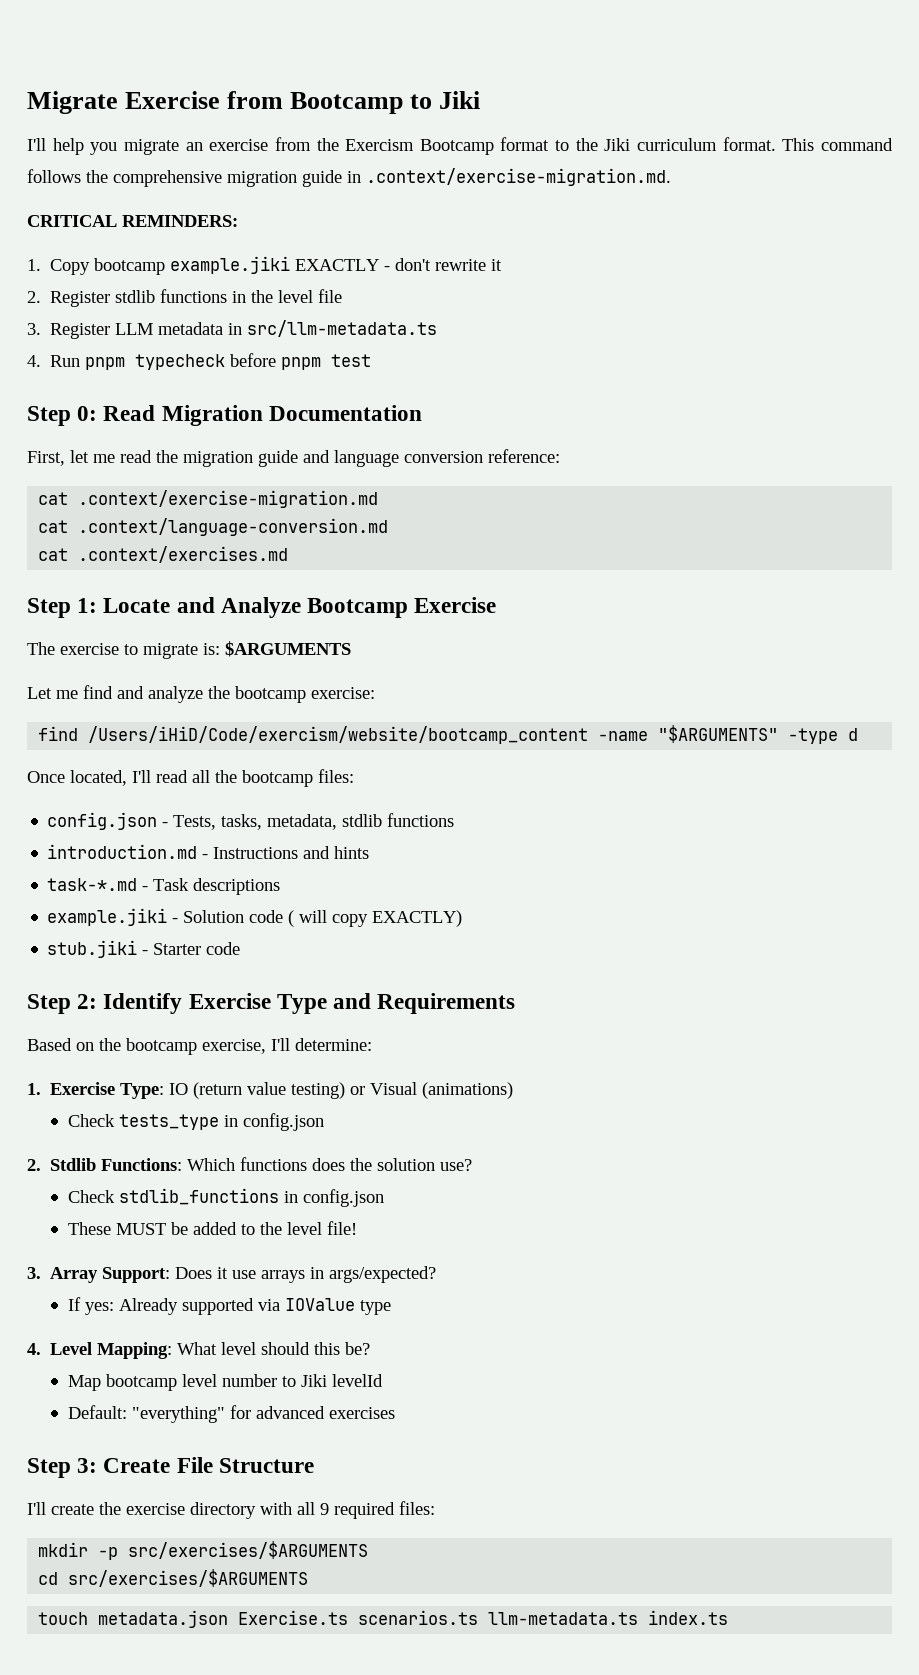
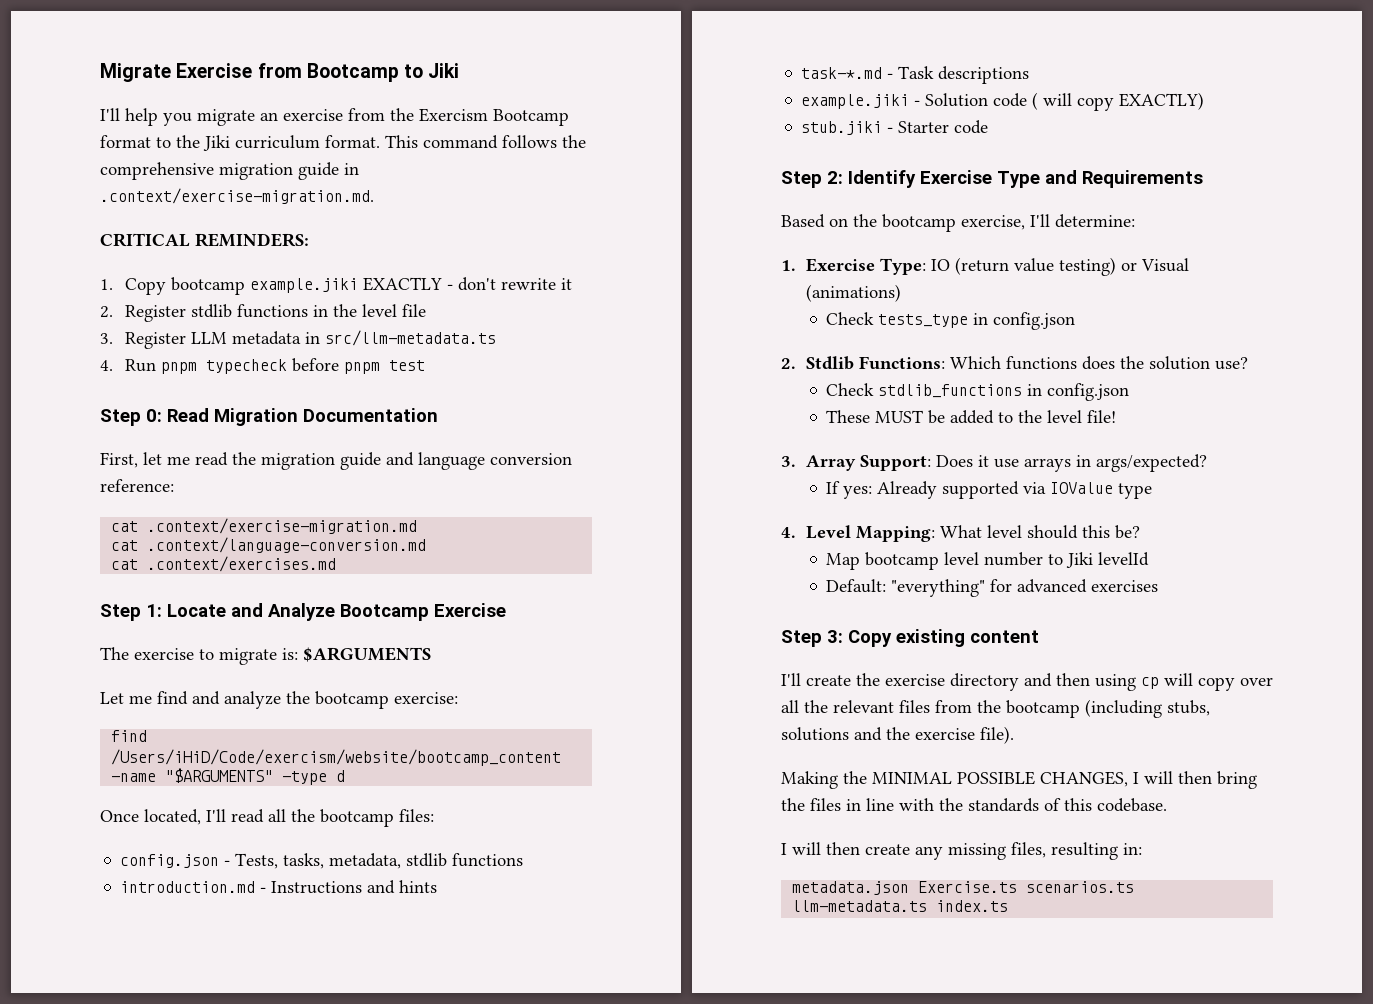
- Step 3: Create File Structure
+ Step 3: Copy existing content
- I'll create the exercise directory with all 9 required files:
- mkdir -p src/exercises/$ARGUMENTS
- cd src/exercises/$ARGUMENTS
- touch metadata.json Exercise.ts scenarios.ts llm-metadata.ts index.ts
+ I'll create the exercise directory and then using cp will copy over all the relevant files from the bootcamp (including stubs, solutions and the exercise file).
+ Making the MINIMAL POSSIBLE CHANGES, I will then bring the files in line with the standards of this codebase.
+ I will then create any missing files, resulting in:
+ metadata.json Exercise.ts scenarios.ts llm-metadata.ts index.ts

